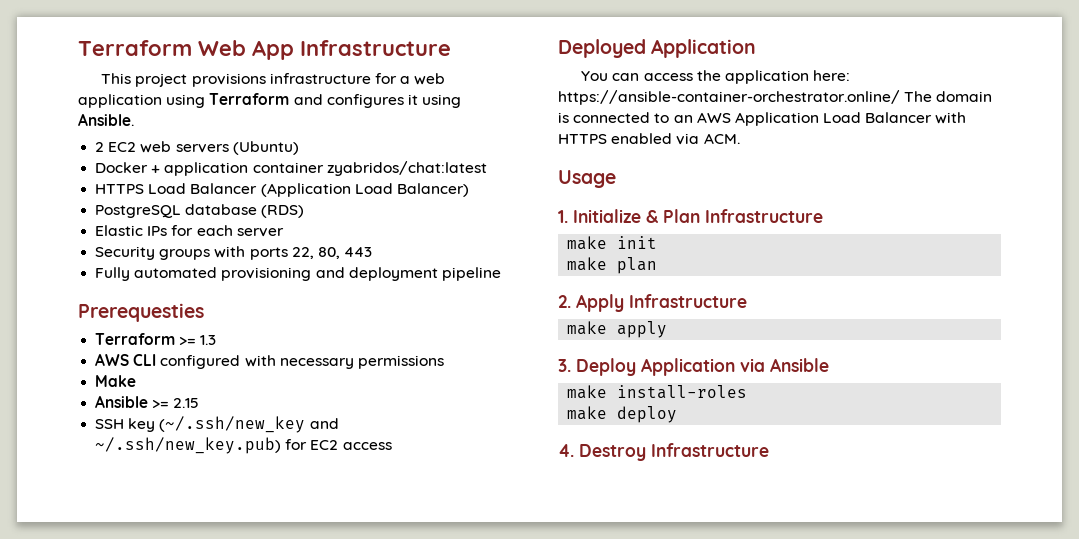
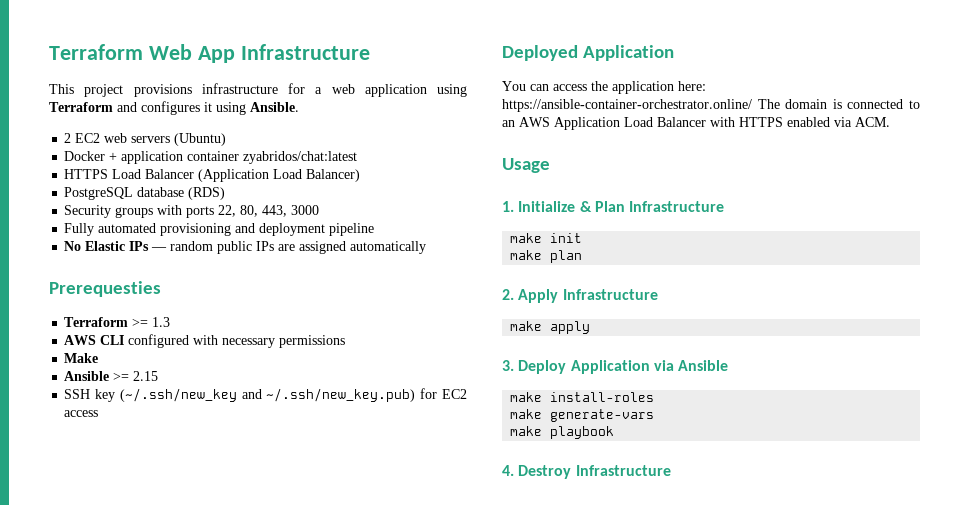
- Elastic IPs for each server
- Security groups with ports 22, 80, 443
+ Security groups with ports 22, 80, 443, 3000
+ No Elastic IPs — random public IPs are assigned automatically
- make deploy
+ make generate-vars
+ make playbook

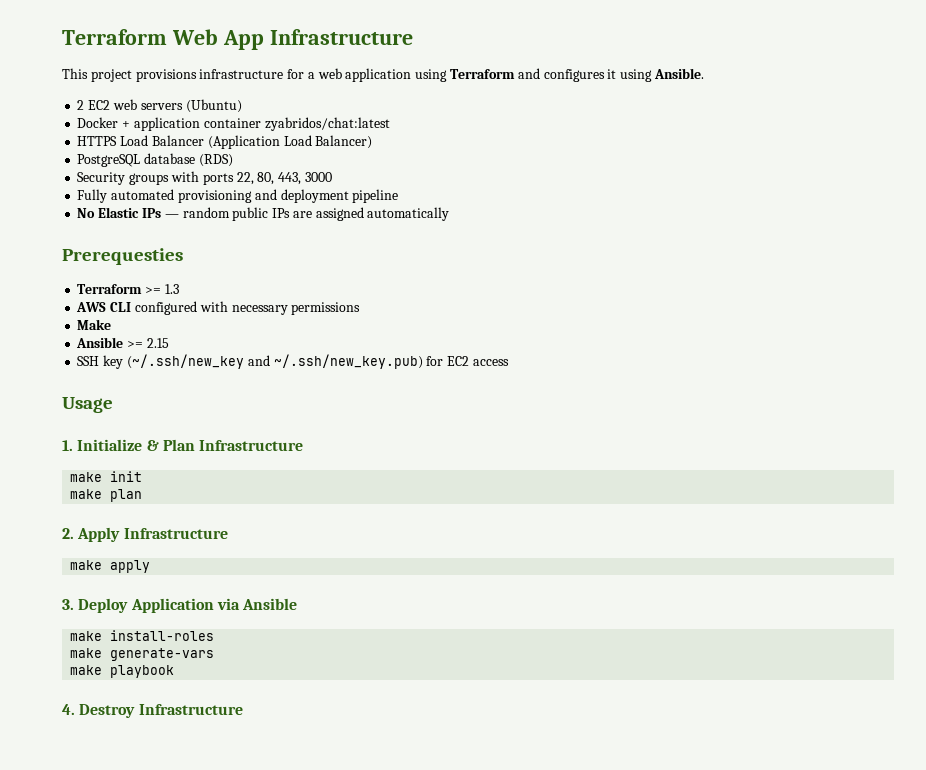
- Deployed Application
- You can access the application here: https://ansible-container-orchestrator.online/ The domain is connected to an AWS Application Load Balancer with HTTPS enabled via ACM.

